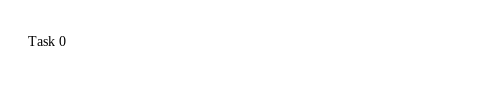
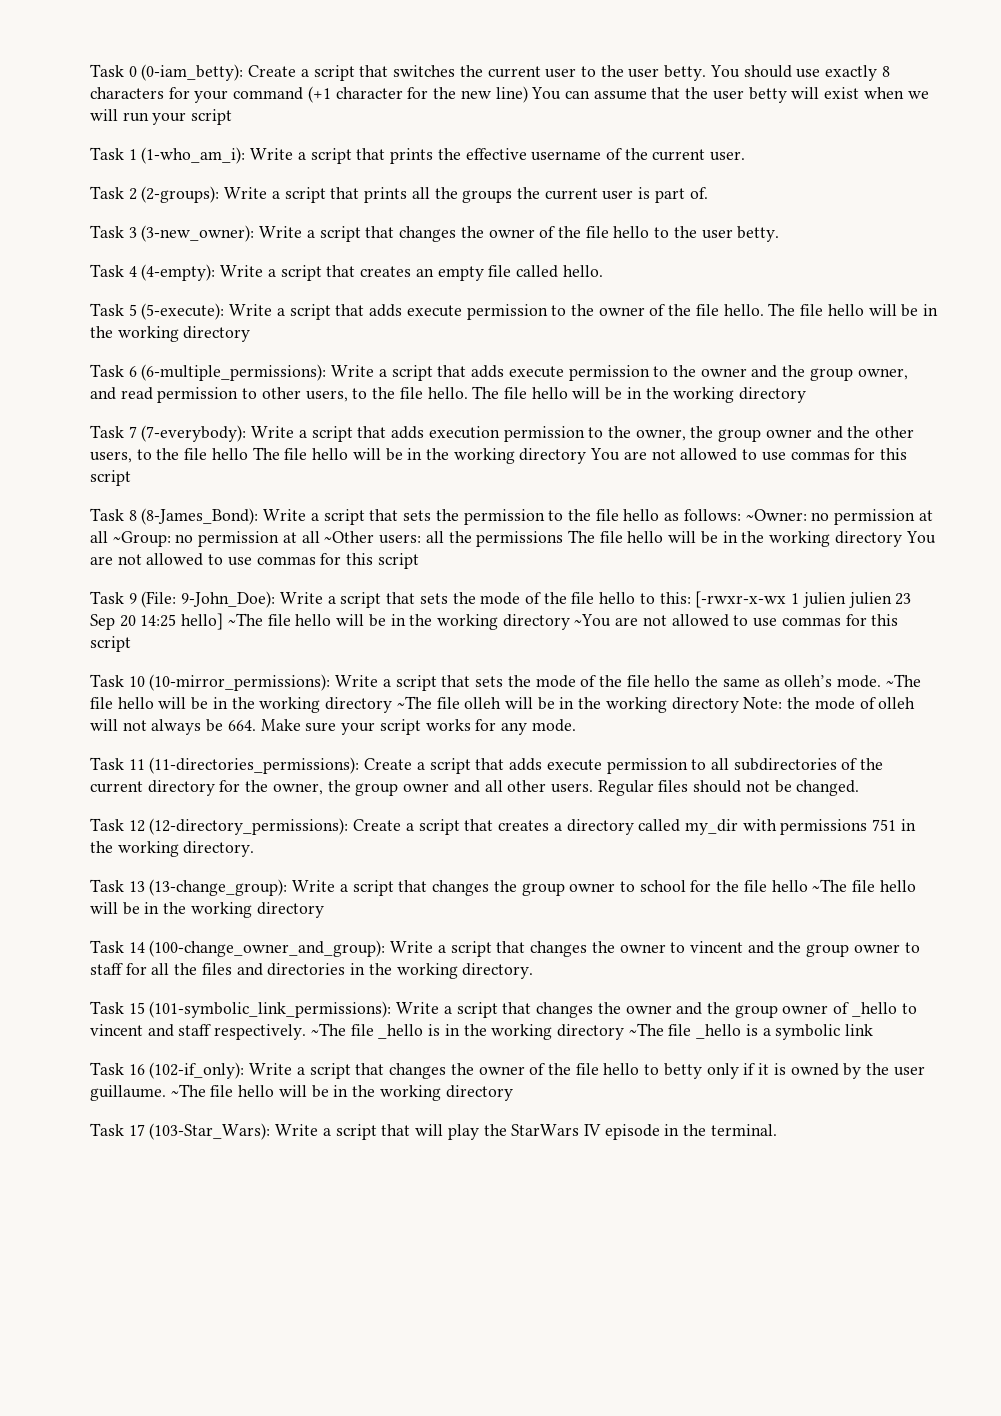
- Task 0
+ Task 0 (0-iam_betty): Create a script that switches the current user to the user betty. You should use exactly 8 characters for your command (+1 character for the new line) You can assume that the user betty will exist when we will run your script
+ Task 1 (1-who_am_i): Write a script that prints the effective username of the current user.
+ Task 2 (2-groups): Write a script that prints all the groups the current user is part of.
+ Task 3 (3-new_owner): Write a script that changes the owner of the file hello to the user betty.
+ Task 4 (4-empty): Write a script that creates an empty file called hello.
+ Task 5 (5-execute): Write a script that adds execute permission to the owner of the file hello. The file hello will be in the working directory
+ Task 6 (6-multiple_permissions): Write a script that adds execute permission to the owner and the group owner, and read permission to other users, to the file hello. The file hello will be in the working directory
+ Task 7 (7-everybody): Write a script that adds execution permission to the owner, the group owner and the other users, to the file hello The file hello will be in the working directory You are not allowed to use commas for this script
+ Task 8 (8-James_Bond): Write a script that sets the permission to the file hello as follows: ~Owner: no permission at all ~Group: no permission at all ~Other users: all the permissions The file hello will be in the working directory You are not allowed to use commas for this script
+ Task 9 (File: 9-John_Doe): Write a script that sets the mode of the file hello to this: [-rwxr-x-wx 1 julien julien 23 Sep 20 14:25 hello] ~The file hello will be in the working directory ~You are not allowed to use commas for this script
+ Task 10 (10-mirror_permissions): Write a script that sets the mode of the file hello the same as olleh’s mode. ~The file hello will be in the working directory ~The file olleh will be in the working directory Note: the mode of olleh will not always be 664. Make sure your script works for any mode.
+ Task 11 (11-directories_permissions): Create a script that adds execute permission to all subdirectories of the current directory for the owner, the group owner and all other users. Regular files should not be changed.
+ Task 12 (12-directory_permissions): Create a script that creates a directory called my_dir with permissions 751 in the working directory.
+ Task 13 (13-change_group): Write a script that changes the group owner to school for the file hello ~The file hello will be in the working directory
+ Task 14 (100-change_owner_and_group): Write a script that changes the owner to vincent and the group owner to staff for all the files and directories in the working directory.
+ Task 15 (101-symbolic_link_permissions): Write a script that changes the owner and the group owner of _hello to vincent and staff respectively. ~The file _hello is in the working directory ~The file _hello is a symbolic link
+ Task 16 (102-if_only): Write a script that changes the owner of the file hello to betty only if it is owned by the user guillaume. ~The file hello will be in the working directory
+ Task 17 (103-Star_Wars): Write a script that will play the StarWars IV episode in the terminal.

